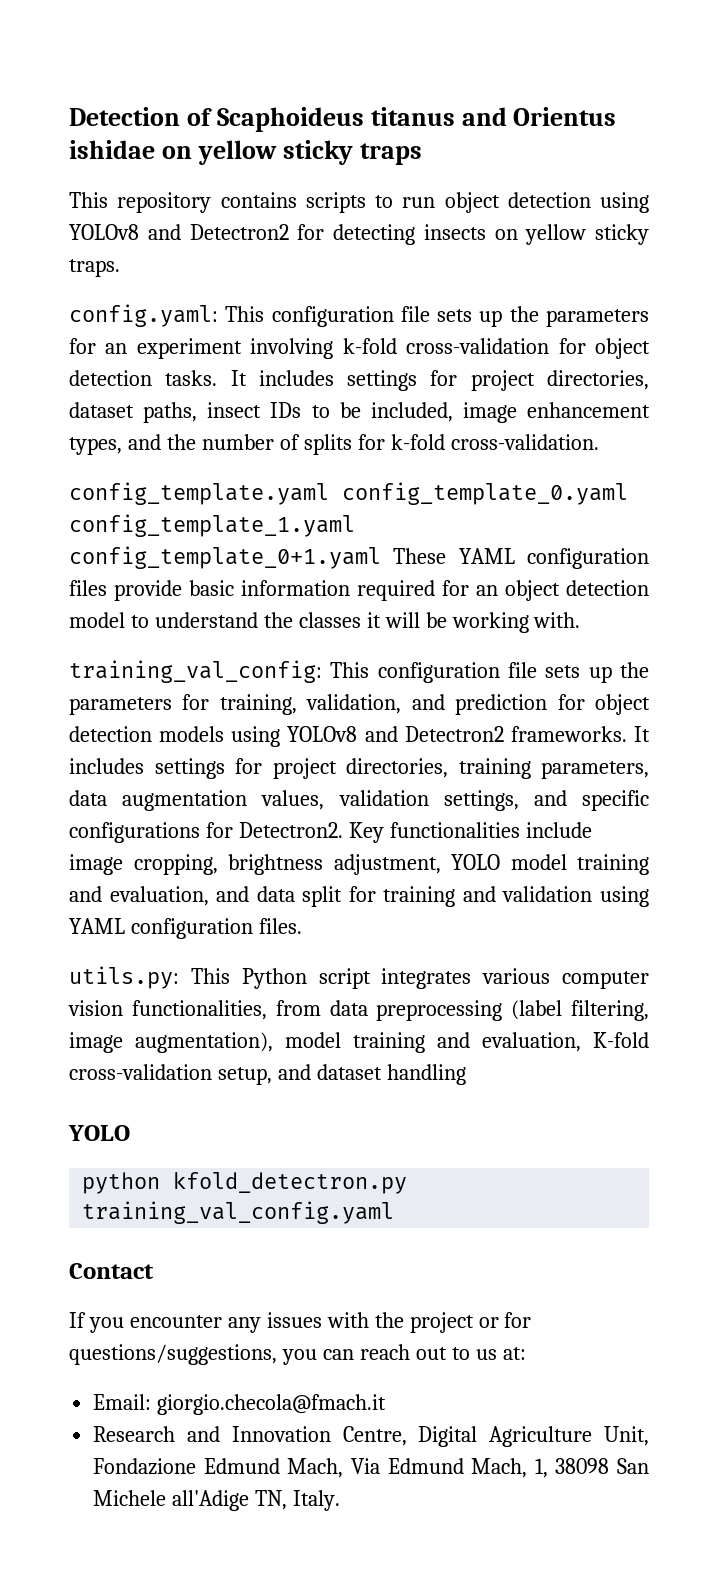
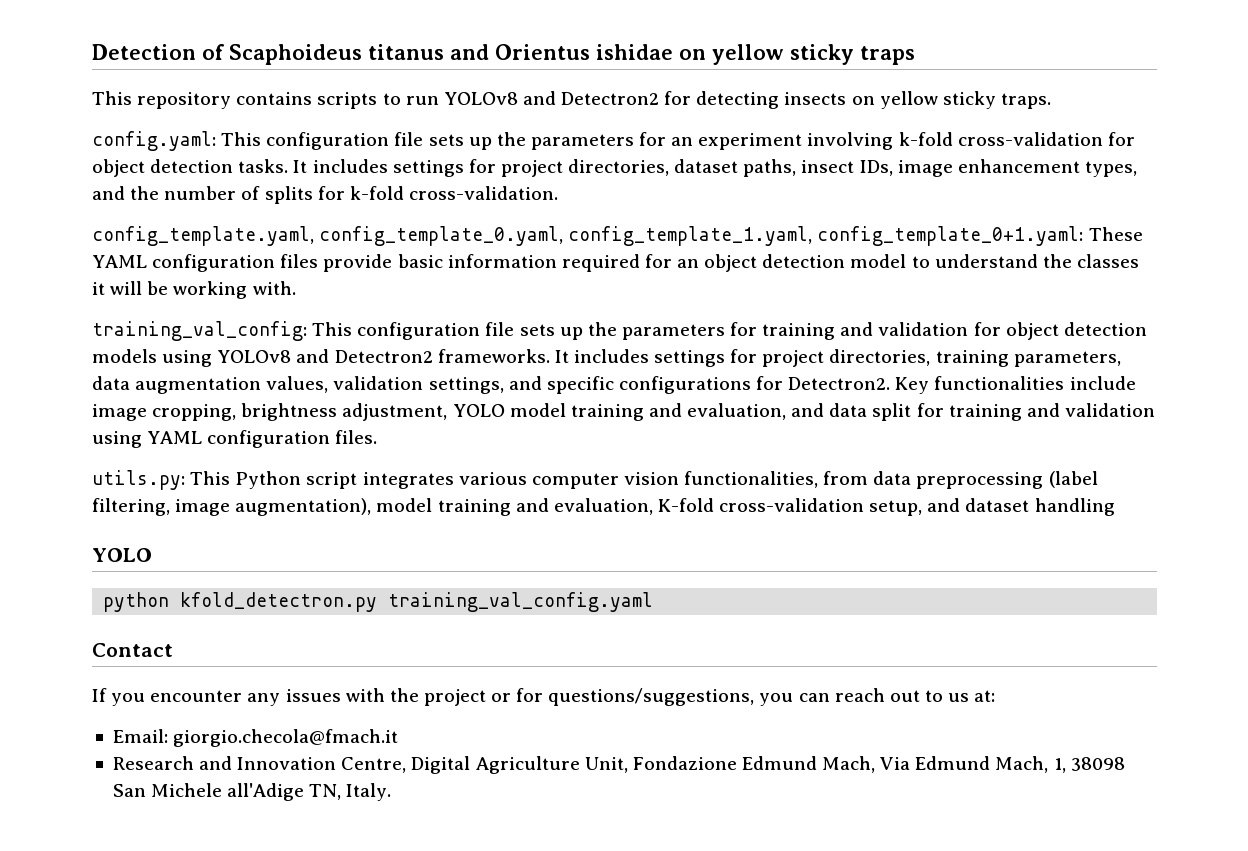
- This repository contains scripts to run object detection using YOLOv8 and Detectron2 for detecting insects on yellow sticky traps.
+ This repository contains scripts to run YOLOv8 and Detectron2 for detecting insects on yellow sticky traps.
- It includes settings for project directories, dataset paths, insect IDs to be included, image enhancement types, and the number of splits for k-fold cross-validation.
+ It includes settings for project directories, dataset paths, insect IDs, image enhancement types, and the number of splits for k-fold cross-validation.
- config_template.yaml config_template_0.yaml config_template_1.yaml config_template_0+1.yaml These YAML configuration files provide basic information required for an object detection model to understand the classes it will be working with.
+ config_template.yaml, config_template_0.yaml, config_template_1.yaml, config_template_0+1.yaml: These YAML configuration files provide basic information required for an object detection model to understand the classes it will be working with.
- training_val_config: This configuration file sets up the parameters for training, validation, and prediction for object detection models using YOLOv8 and Detectron2 frameworks.
+ training_val_config: This configuration file sets up the parameters for training and validation for object detection models using YOLOv8 and Detectron2 frameworks.

